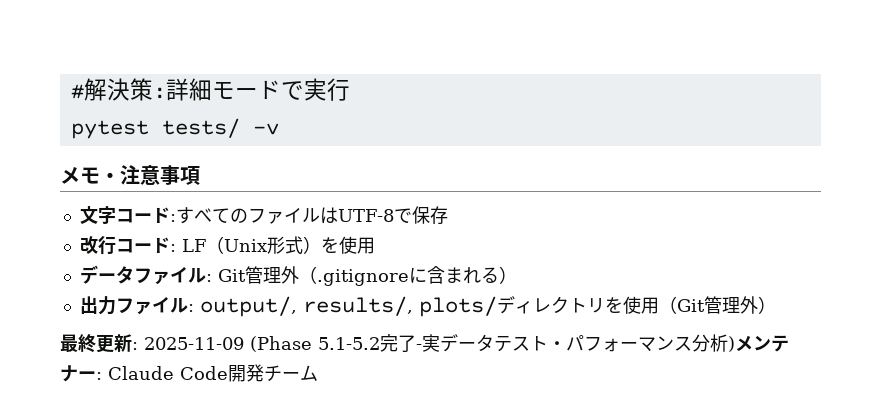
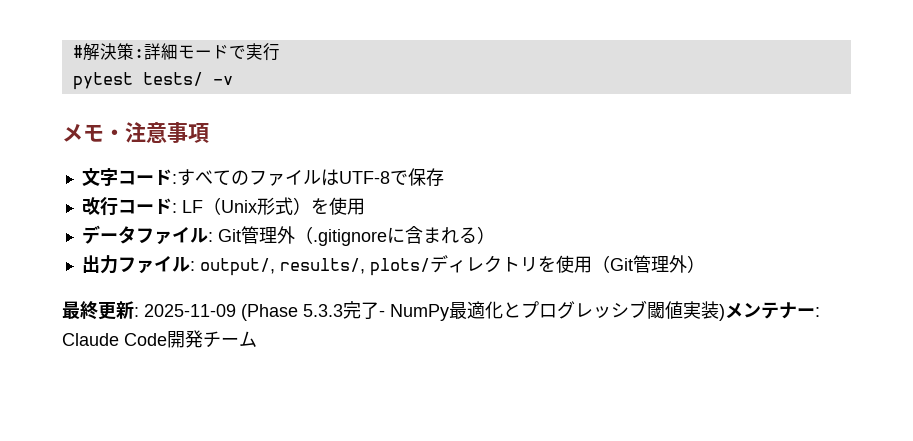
- 最終更新: 2025-11-09 (Phase 5.1-5.2完了-実データテスト・パフォーマンス分析)メンテナー: Claude Code開発チーム
+ 最終更新: 2025-11-09 (Phase 5.3.3完了- NumPy最適化とプログレッシブ閾値実装)メンテナー: Claude Code開発チーム

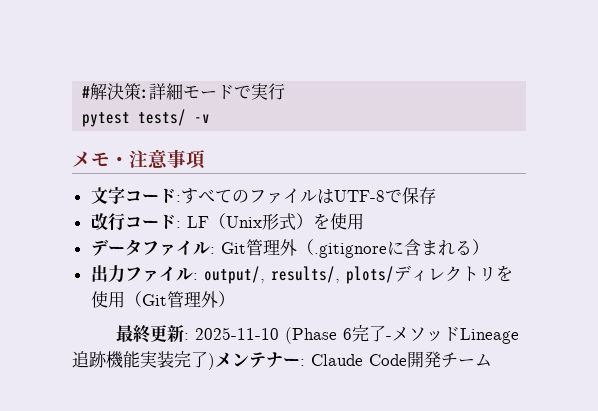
- 最終更新: 2025-11-09 (Phase 5.3.3完了- NumPy最適化とプログレッシブ閾値実装)メンテナー: Claude Code開発チーム
+ 最終更新: 2025-11-10 (Phase 6完了-メソッドLineage追跡機能実装完了)メンテナー: Claude Code開発チーム

